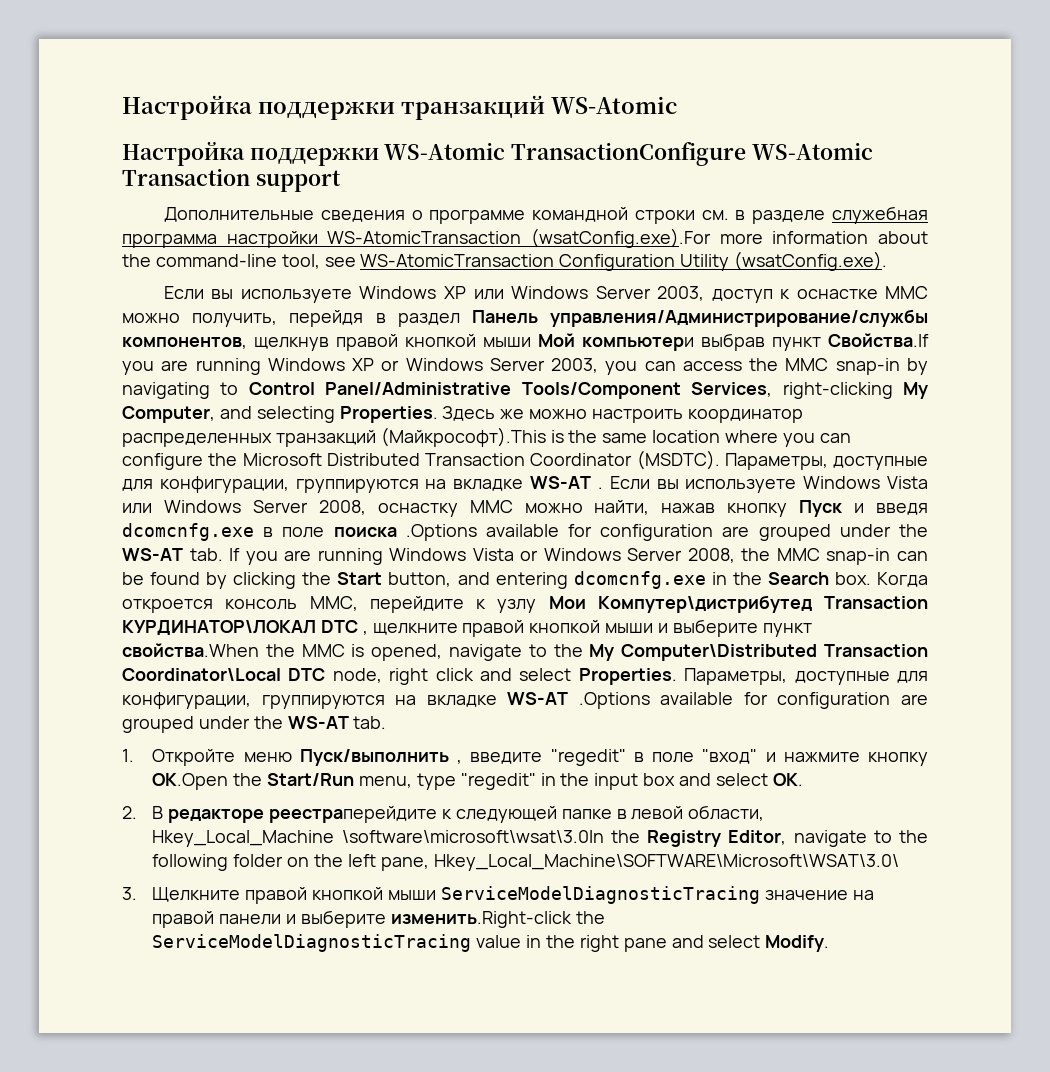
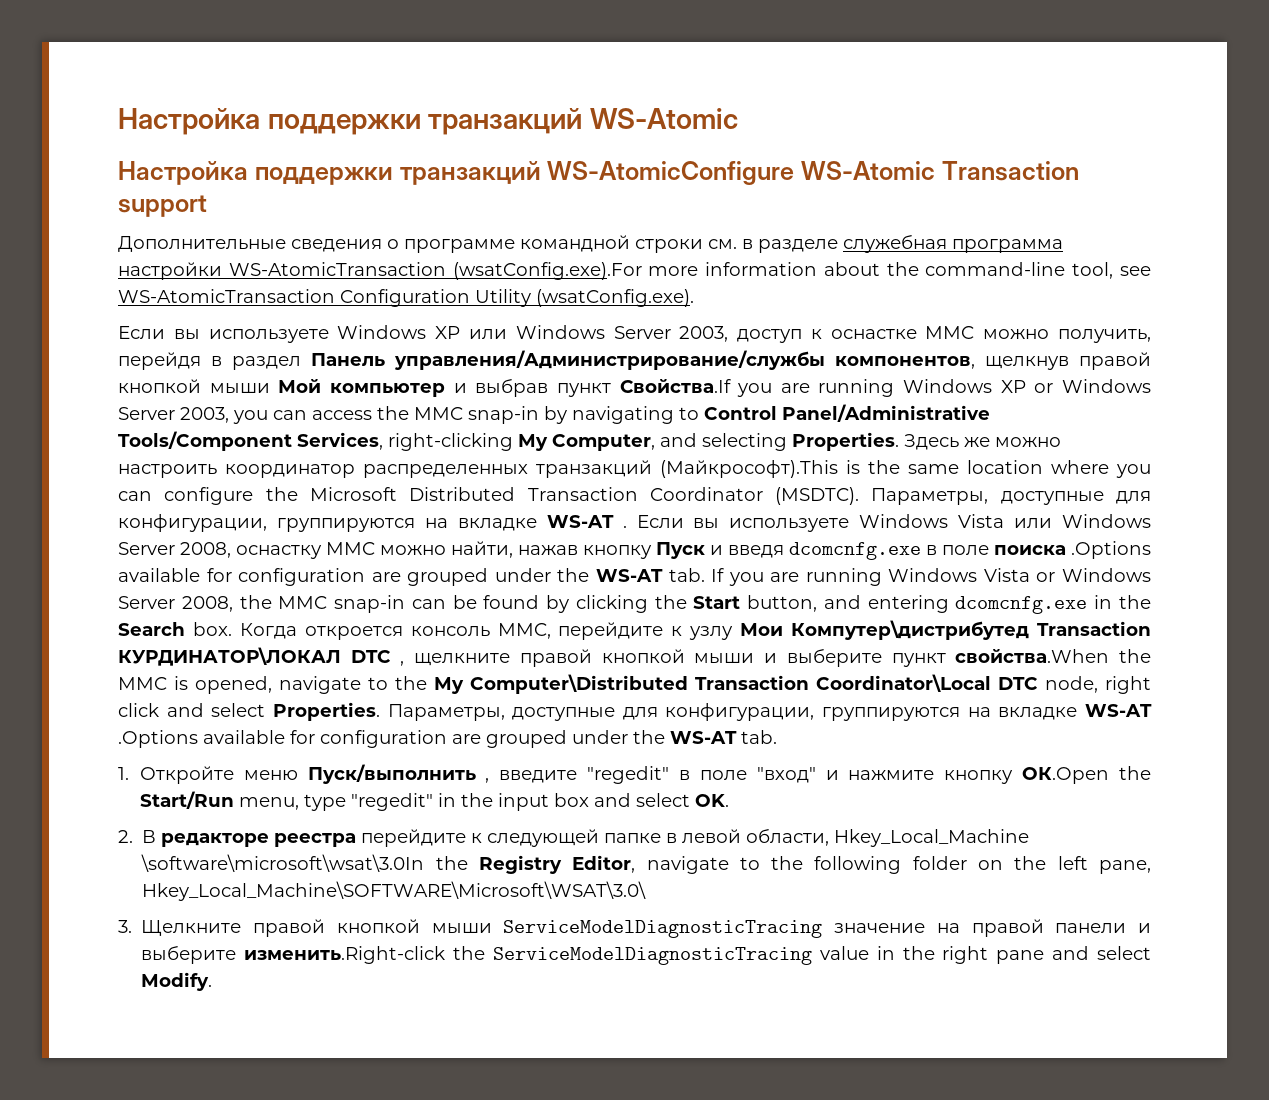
- Настройка поддержки WS-Atomic TransactionConfigure WS-Atomic Transaction support
+ Настройка поддержки транзакций WS-AtomicConfigure WS-Atomic Transaction support
- Если вы используете Windows XP или Windows Server 2003, доступ к оснастке MMC можно получить, перейдя в раздел Панель управления/Администрирование/службы компонентов, щелкнув правой кнопкой мыши Мой компьютери выбрав пункт Свойства.If you are running Windows XP or Windows Server 2003, you can access the MMC snap-in by navigating to Control Panel/Administrative Tools/Component Services, right-clicking My Computer, and selecting Properties.
+ Если вы используете Windows XP или Windows Server 2003, доступ к оснастке MMC можно получить, перейдя в раздел Панель управления/Администрирование/службы компонентов, щелкнув правой кнопкой мыши Мой компьютер и выбрав пункт Свойства.If you are running Windows XP or Windows Server 2003, you can access the MMC snap-in by navigating to Control Panel/Administrative Tools/Component Services, right-clicking My Computer, and selecting Properties.
- 2. В редакторе реестраперейдите к следующей папке в левой области, Hkey_Local_Machine \software\microsoft\wsat\3.0In the Registry Editor, navigate to the following folder on the left pane, Hkey_Local_Machine\SOFTWARE\Microsoft\WSAT\3.0\
+ 2. В редакторе реестра перейдите к следующей папке в левой области, Hkey_Local_Machine \software\microsoft\wsat\3.0In the Registry Editor, navigate to the following folder on the left pane, Hkey_Local_Machine\SOFTWARE\Microsoft\WSAT\3.0\

